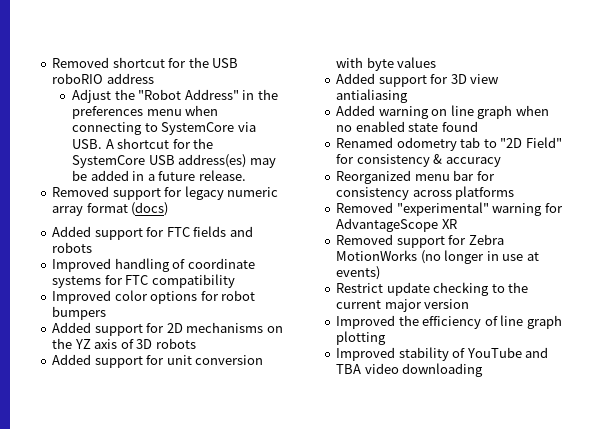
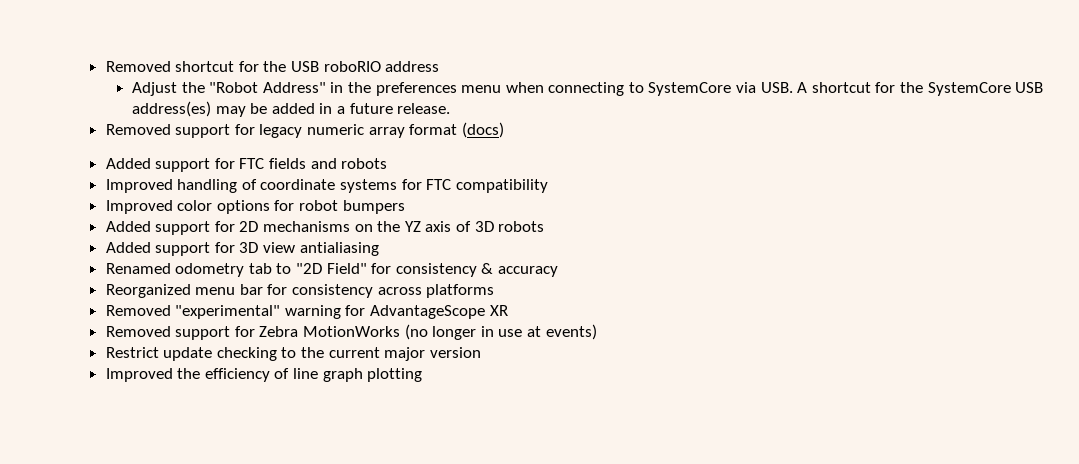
- Added support for unit conversion with byte values
- Added warning on line graph when no enabled state found
- Improved stability of YouTube and TBA video downloading

